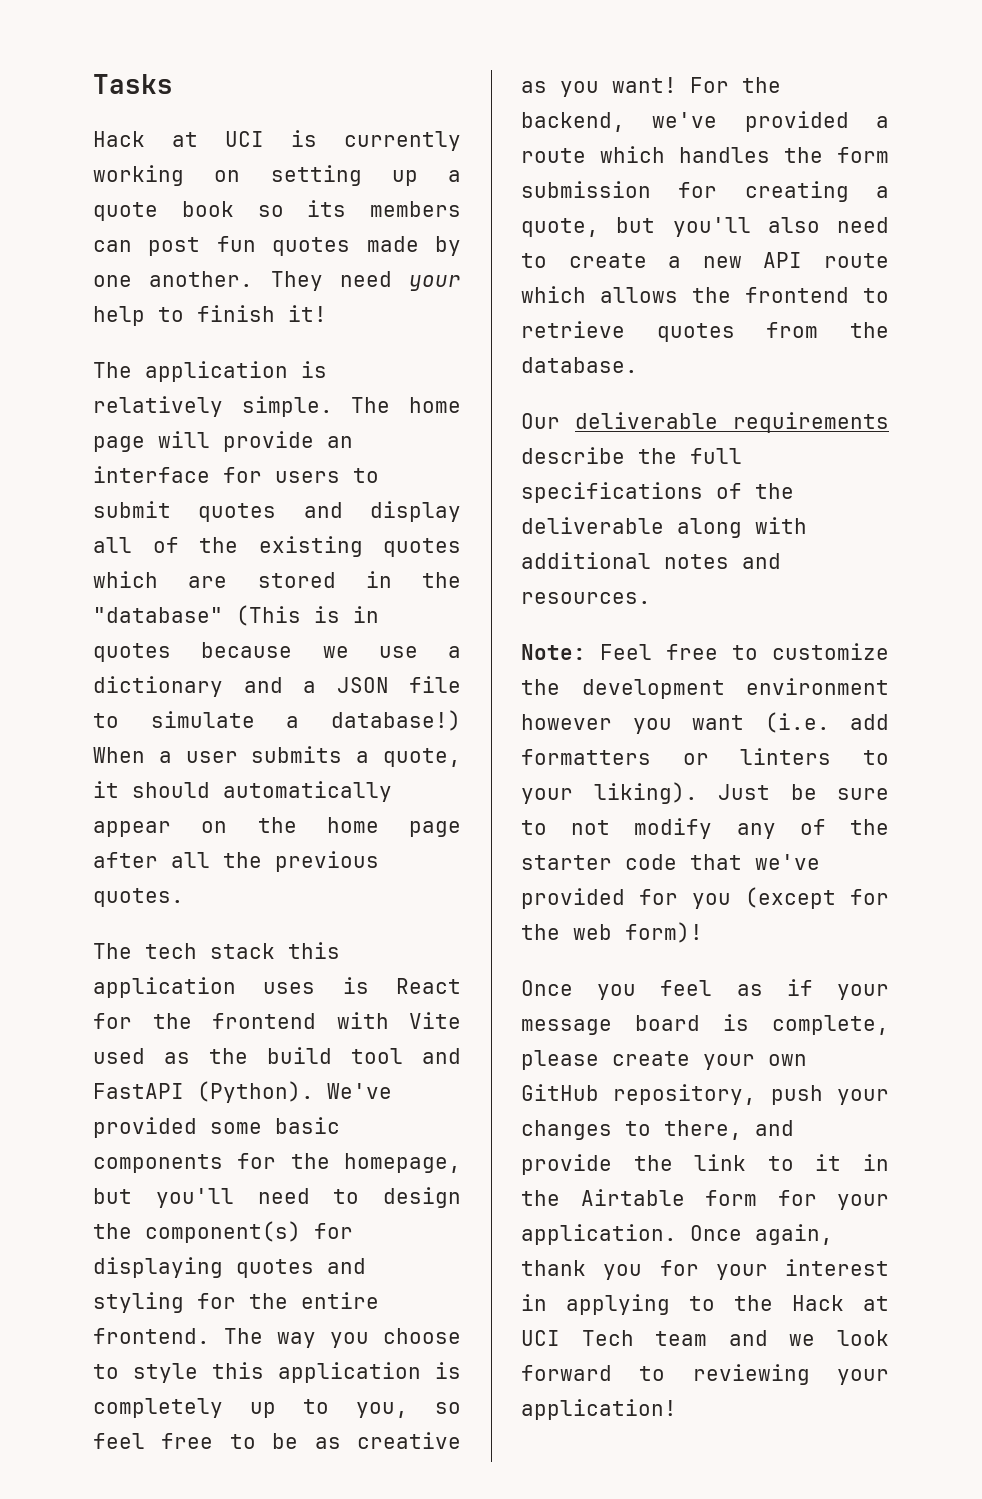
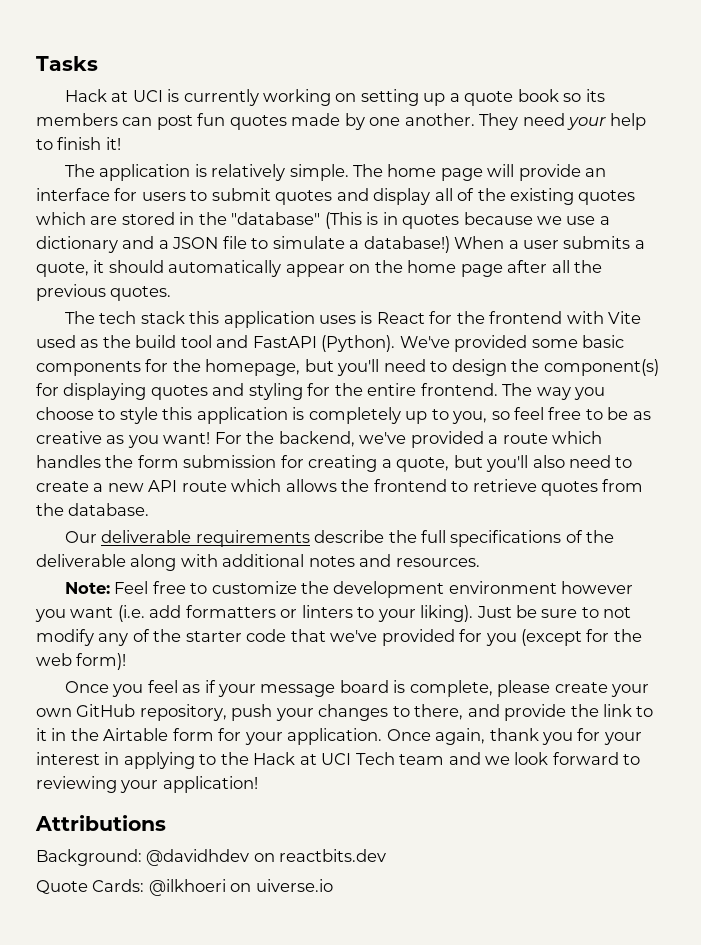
+ Attributions
+ Background: @davidhdev on reactbits.dev
+ Quote Cards: @ilkhoeri on uiverse.io

